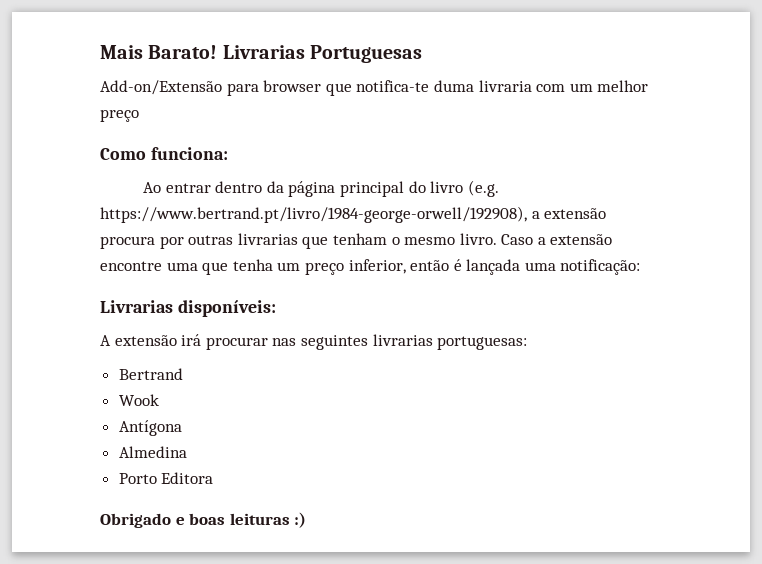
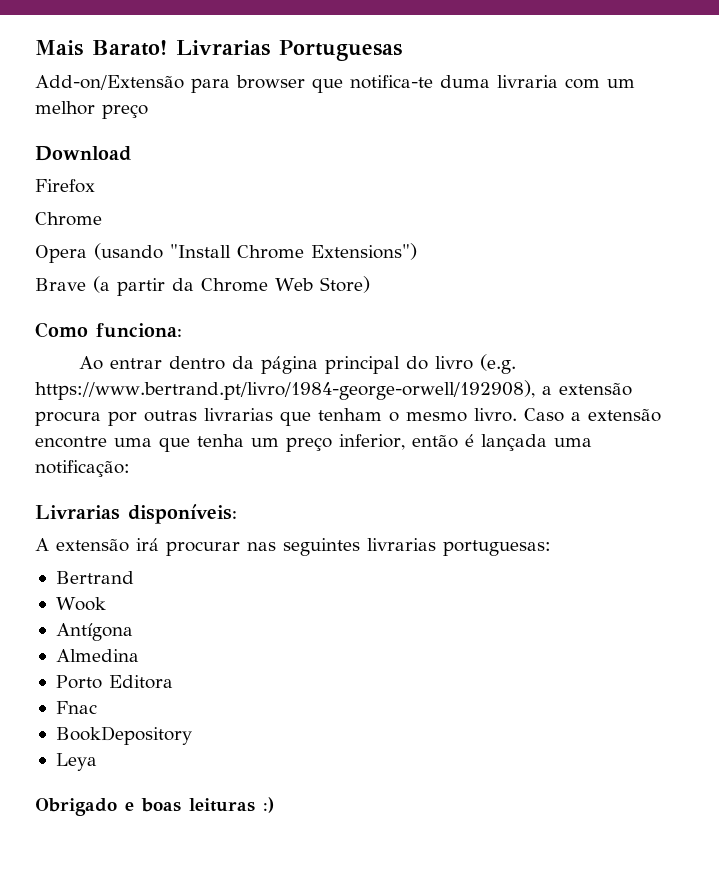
+ Download
+ Firefox
+ Chrome
+ Opera (usando "Install Chrome Extensions")
+ Brave (a partir da Chrome Web Store)
+ Fnac
+ BookDepository
+ Leya

